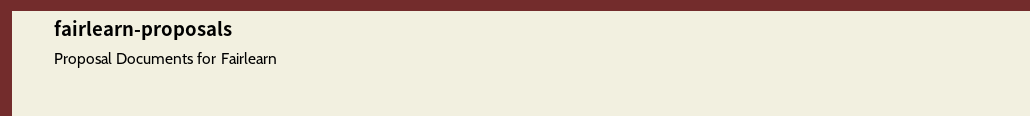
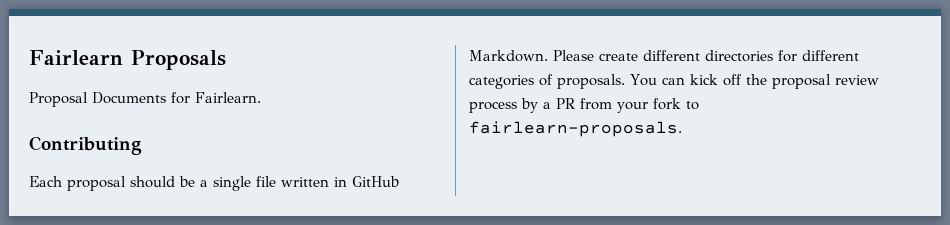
- fairlearn-proposals
+ Fairlearn Proposals
- Proposal Documents for Fairlearn
+ Proposal Documents for Fairlearn.
+ Contributing
+ Each proposal should be a single file written in GitHub Markdown. Please create different directories for different categories of proposals. You can kick off the proposal review process by a PR from your fork to fairlearn-proposals.

